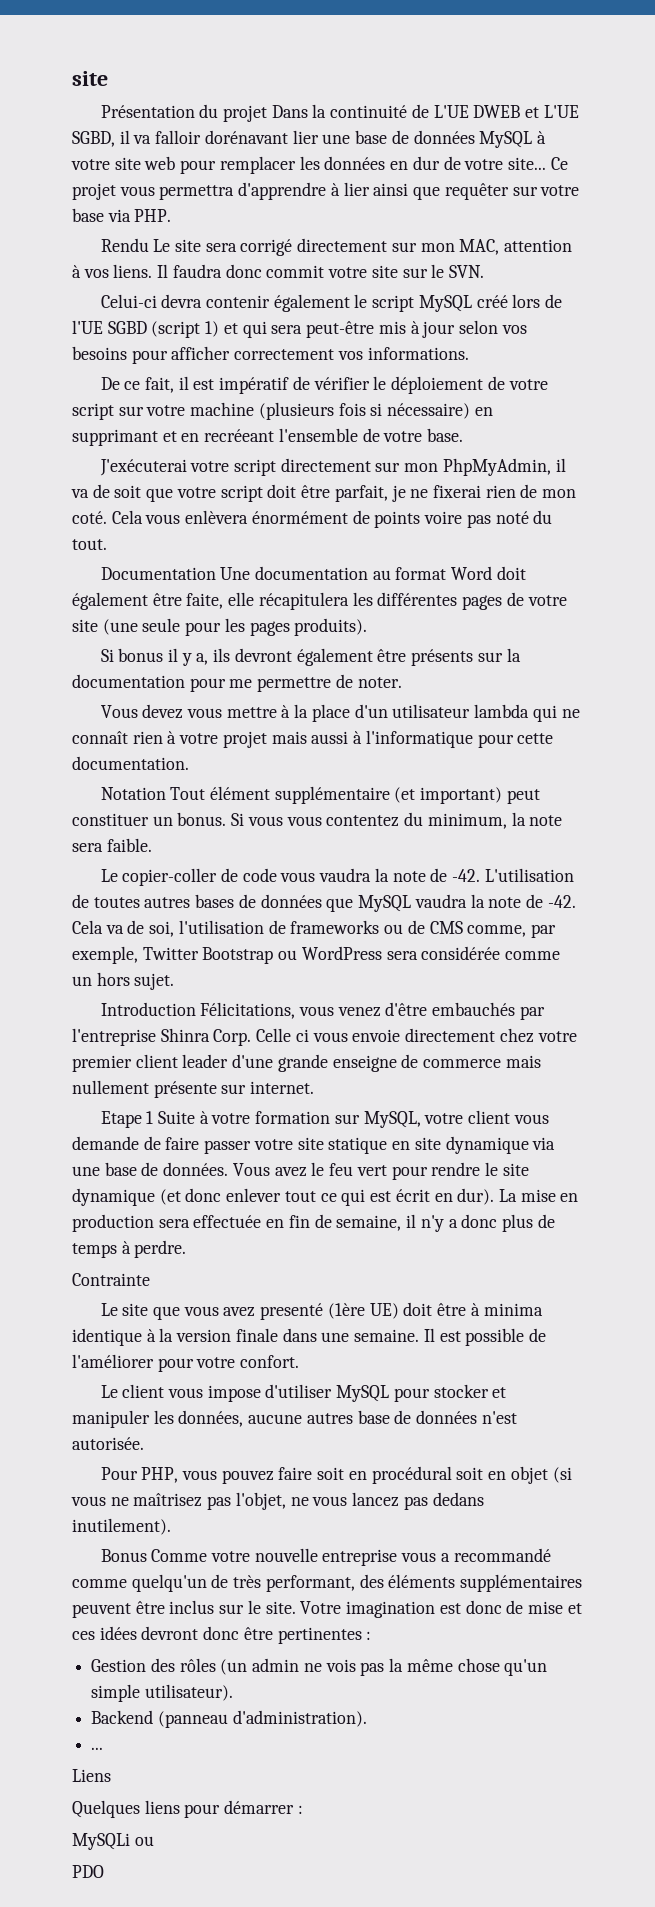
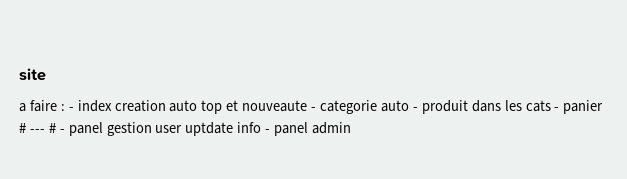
- Présentation du projet Dans la continuité de L'UE DWEB et L'UE SGBD, il va falloir dorénavant lier une base de données MySQL à votre site web pour remplacer les données en dur de votre site... Ce projet vous permettra d'apprendre à lier ainsi que requêter sur votre base via PHP.
- Rendu Le site sera corrigé directement sur mon MAC, attention à vos liens. Il faudra donc commit votre site sur le SVN.
- Celui-ci devra contenir également le script MySQL créé lors de l'UE SGBD (script 1) et qui sera peut-être mis à jour selon vos besoins pour afficher correctement vos informations.
- De ce fait, il est impératif de vérifier le déploiement de votre script sur votre machine (plusieurs fois si nécessaire) en supprimant et en recréeant l'ensemble de votre base.
- J'exécuterai votre script directement sur mon PhpMyAdmin, il va de soit que votre script doit être parfait, je ne fixerai rien de mon coté. Cela vous enlèvera énormément de points voire pas noté du tout.
- Documentation Une documentation au format Word doit également être faite, elle récapitulera les différentes pages de votre site (une seule pour les pages produits).
- Si bonus il y a, ils devront également être présents sur la documentation pour me permettre de noter.
- Vous devez vous mettre à la place d'un utilisateur lambda qui ne connaît rien à votre projet mais aussi à l'informatique pour cette documentation.
- Notation Tout élément supplémentaire (et important) peut constituer un bonus. Si vous vous contentez du minimum, la note sera faible.
- Le copier-coller de code vous vaudra la note de -42. L'utilisation de toutes autres bases de données que MySQL vaudra la note de -42. Cela va de soi, l'utilisation de frameworks ou de CMS comme, par exemple, Twitter Bootstrap ou WordPress sera considérée comme un hors sujet.
- Introduction Félicitations, vous venez d'être embauchés par l'entreprise Shinra Corp. Celle ci vous envoie directement chez votre premier client leader d'une grande enseigne de commerce mais nullement présente sur internet.
- Etape 1 Suite à votre formation sur MySQL, votre client vous demande de faire passer votre site statique en site dynamique via une base de données. Vous avez le feu vert pour rendre le site dynamique (et donc enlever tout ce qui est écrit en dur). La mise en production sera effectuée en fin de semaine, il n'y a donc plus de temps à perdre.
- Contrainte
- Le site que vous avez presenté (1ère UE) doit être à minima identique à la version finale dans une semaine. Il est possible de l'améliorer pour votre confort.
- Le client vous impose d'utiliser MySQL pour stocker et manipuler les données, aucune autres base de données n'est autorisée.
- Pour PHP, vous pouvez faire soit en procédural soit en objet (si vous ne maîtrisez pas l'objet, ne vous lancez pas dedans inutilement).
- Bonus Comme votre nouvelle entreprise vous a recommandé comme quelqu'un de très performant, des éléments supplémentaires peuvent être inclus sur le site. Votre imagination est donc de mise et ces idées devront donc être pertinentes :
- Gestion des rôles (un admin ne vois pas la même chose qu'un simple utilisateur).
- Backend (panneau d'administration).
- ...
- Liens
- Quelques liens pour démarrer :
- MySQLi ou
- PDO
+ a faire : - index creation auto top et nouveaute - categorie auto - produit dans les cats - panier # --- # - panel gestion user uptdate info - panel admin

